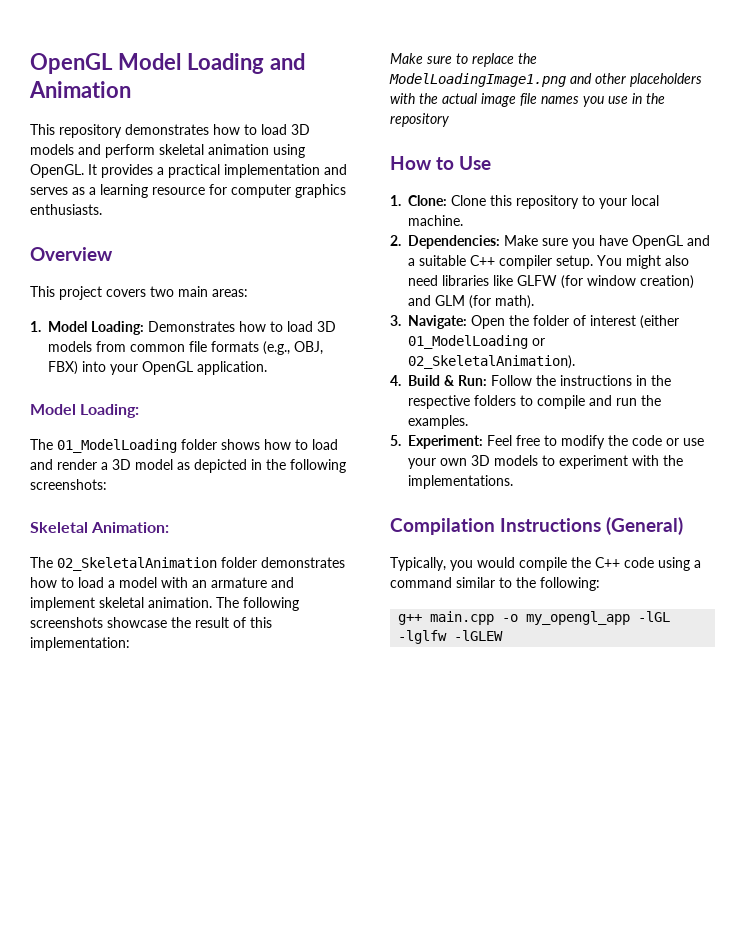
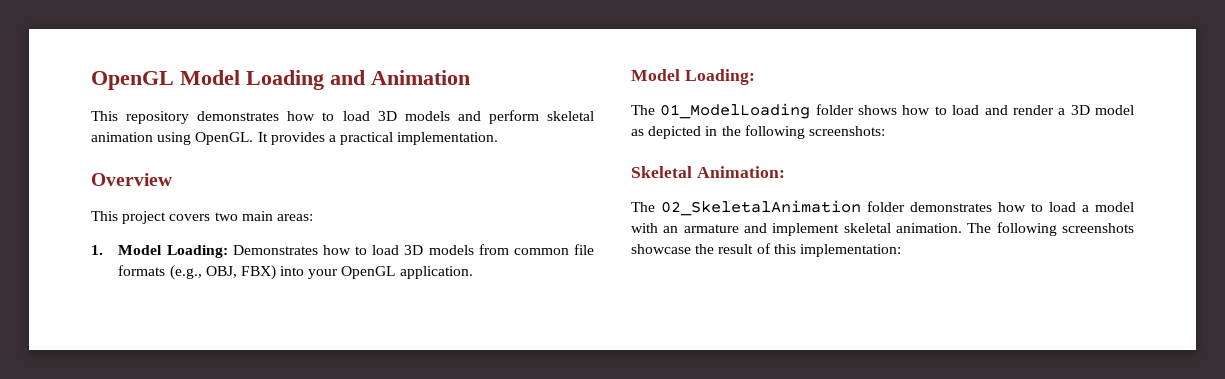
- It provides a practical implementation and serves as a learning resource for computer graphics enthusiasts.
+ It provides a practical implementation.
- Make sure to replace the ModelLoadingImage1.png and other placeholders with the actual image file names you use in the repository
- How to Use
- 1. Clone: Clone this repository to your local machine.
- 2. Dependencies: Make sure you have OpenGL and a suitable C++ compiler setup. You might also need libraries like GLFW (for window creation) and GLM (for math).
- 3. Navigate: Open the folder of interest (either 01_ModelLoading or 02_SkeletalAnimation).
- 4. Build & Run: Follow the instructions in the respective folders to compile and run the examples.
- 5. Experiment: Feel free to modify the code or use your own 3D models to experiment with the implementations.
- Compilation Instructions (General)
- Typically, you would compile the C++ code using a command similar to the following:
- g++ main.cpp -o my_opengl_app -lGL -lglfw -lGLEW

